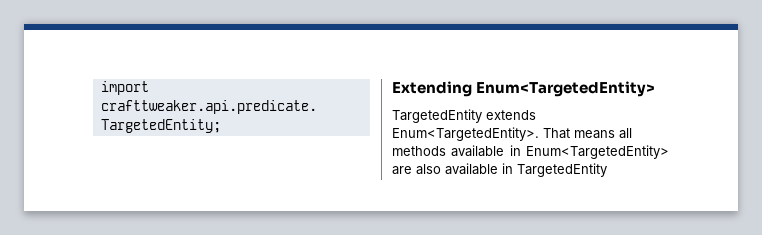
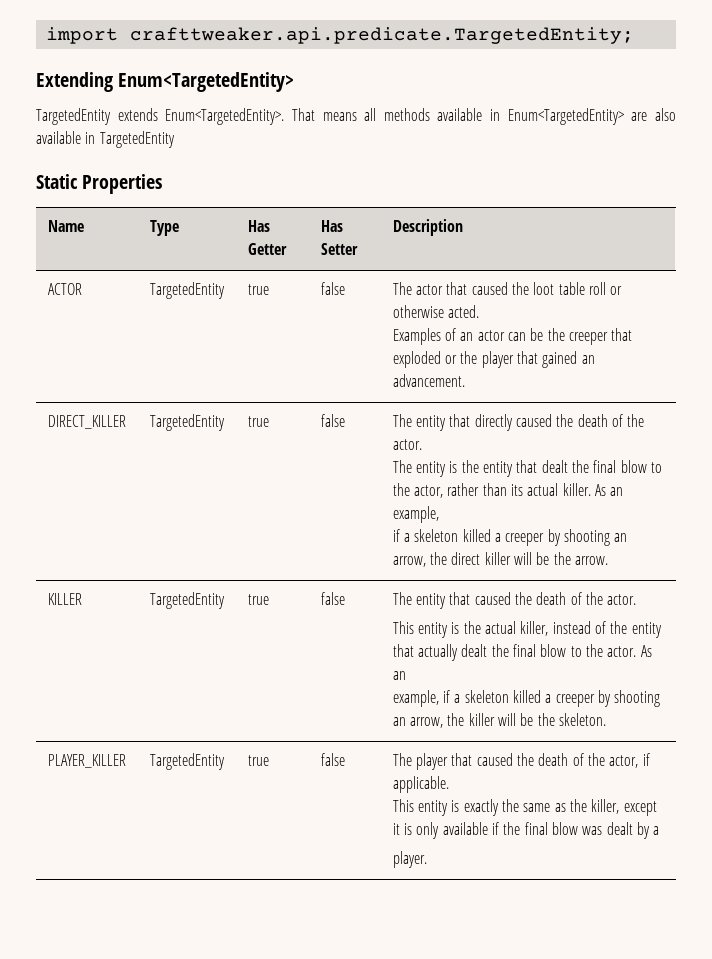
+ Static Properties
+ Name | Type | Has Getter | Has Setter | Description
+ ACTOR | TargetedEntity | true | false | The actor that caused the loot table roll or otherwise acted.
+ Examples of an actor can be the creeper that exploded or the player that gained an advancement.
+ DIRECT_KILLER | TargetedEntity | true | false | The entity that directly caused the death of the actor.
+ The entity is the entity that dealt the final blow to the actor, rather than its actual killer. As an example,
+ if a skeleton killed a creeper by shooting an arrow, the direct killer will be the arrow.
+ KILLER | TargetedEntity | true | false | The entity that caused the death of the actor.
+ This entity is the actual killer, instead of the entity that actually dealt the final blow to the actor. As an
+ example, if a skeleton killed a creeper by shooting an arrow, the killer will be the skeleton.
+ PLAYER_KILLER | TargetedEntity | true | false | The player that caused the death of the actor, if applicable.
+ This entity is exactly the same as the killer, except it is only available if the final blow was dealt by a
+ player.

